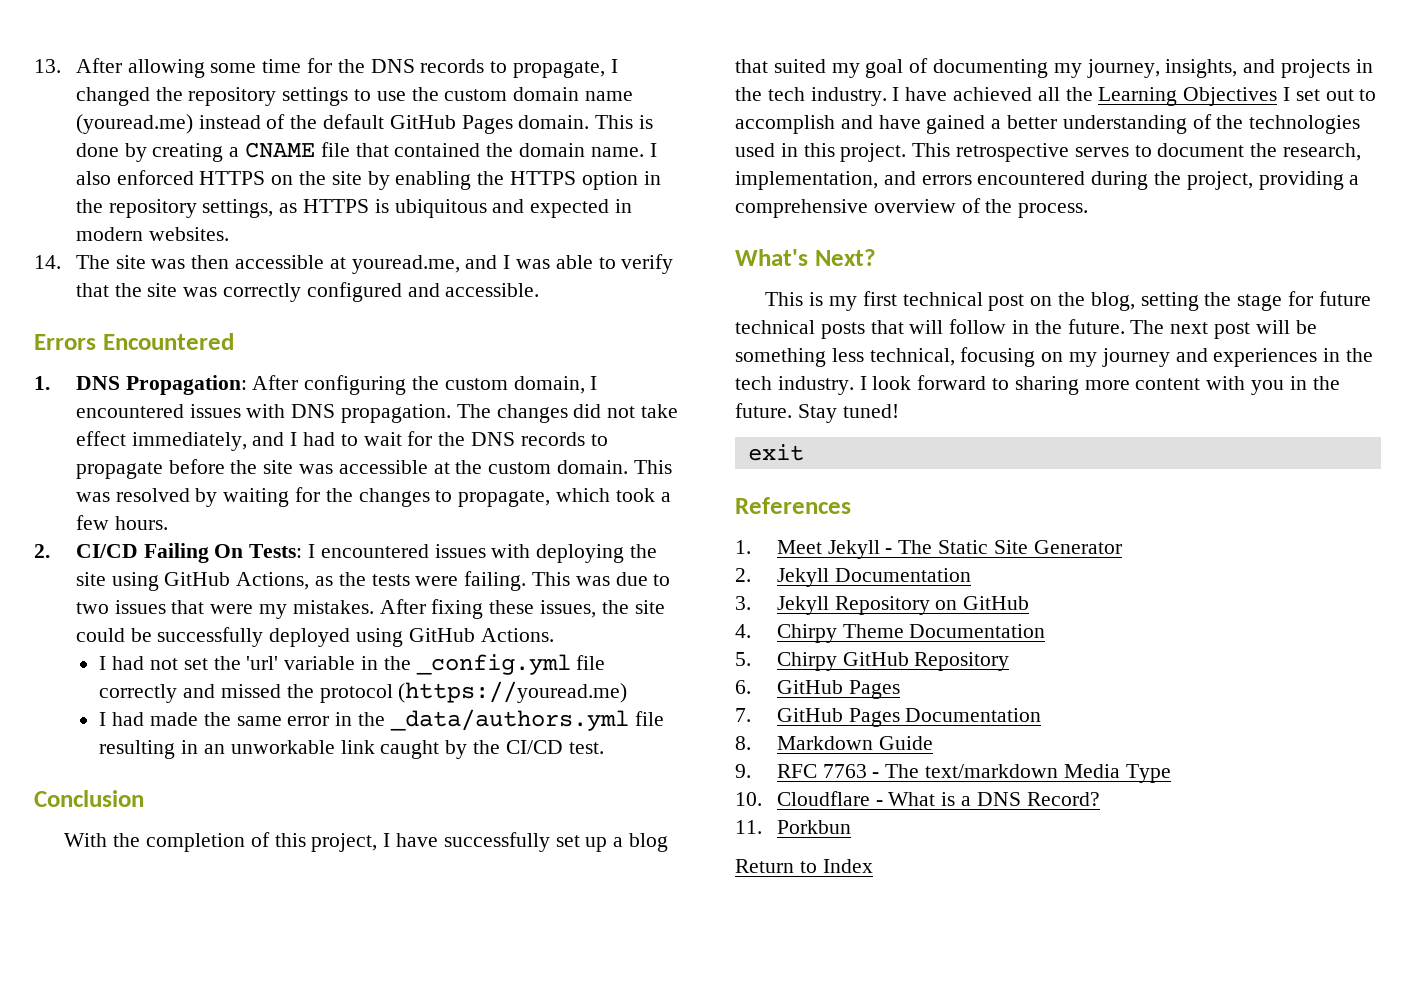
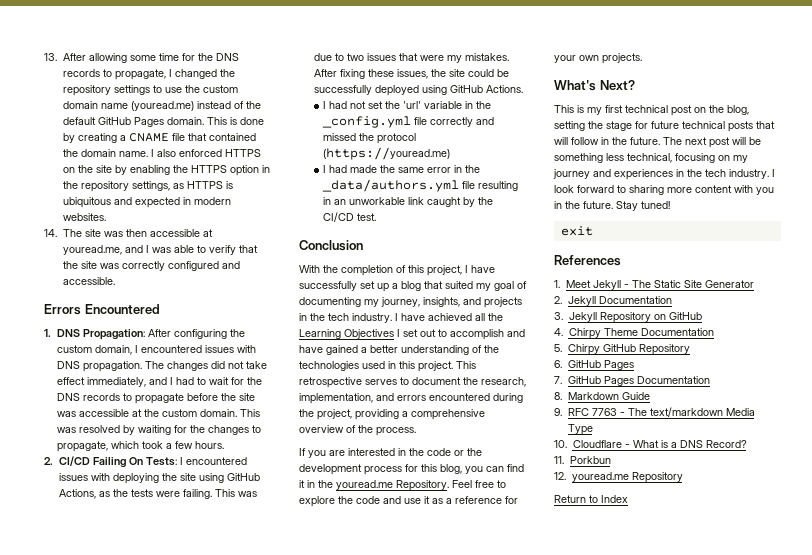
+ If you are interested in the code or the development process for this blog, you can find it in the youread.me Repository. Feel free to explore the code and use it as a reference for your own projects.
+ 12. youread.me Repository

